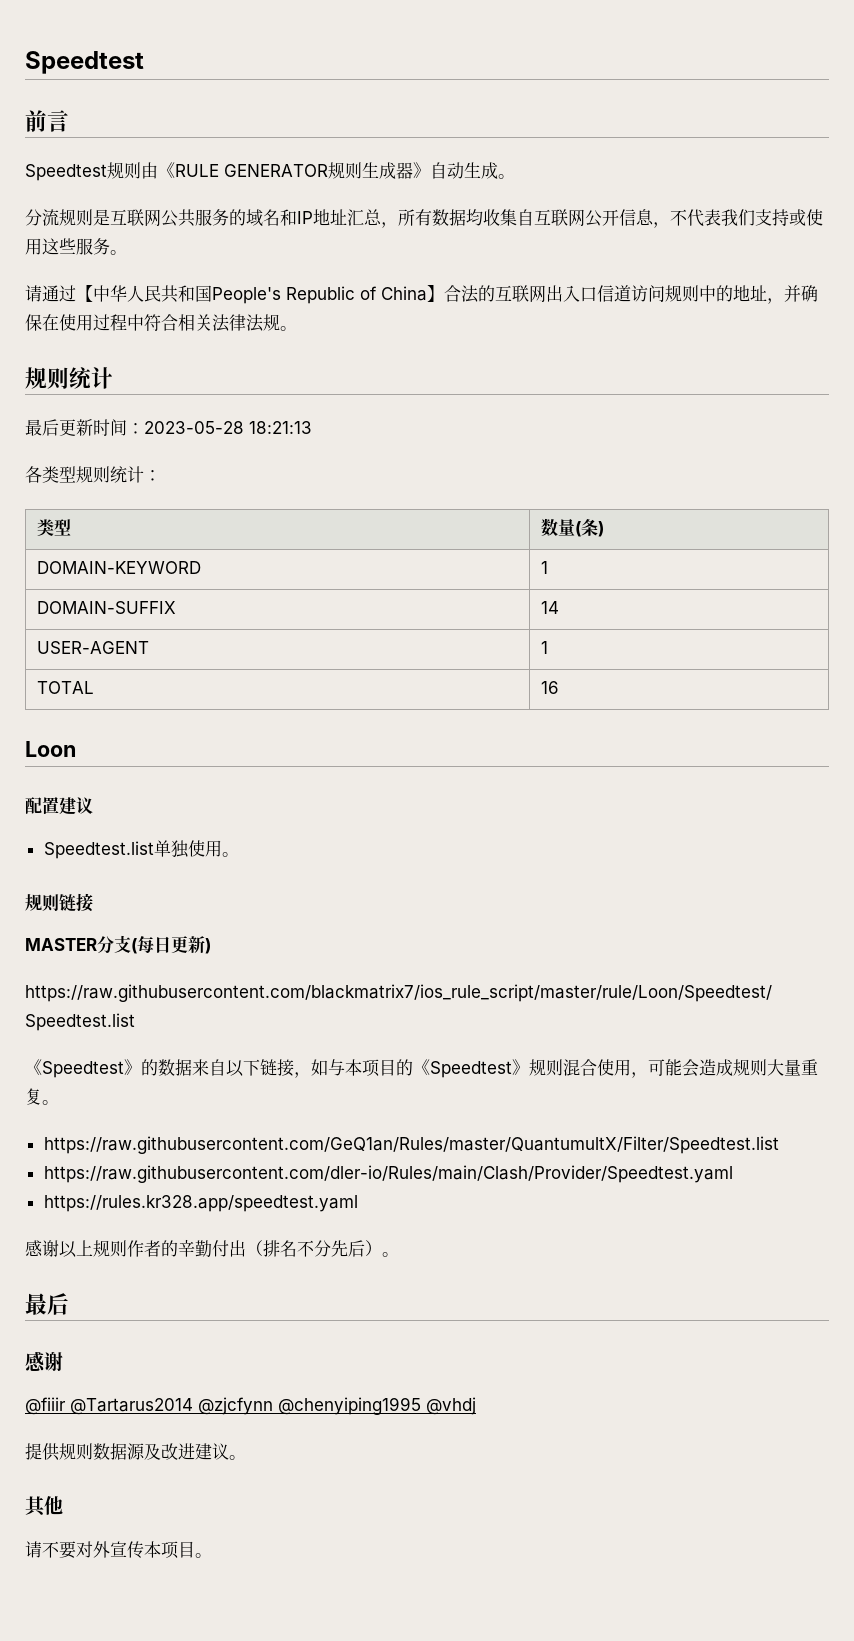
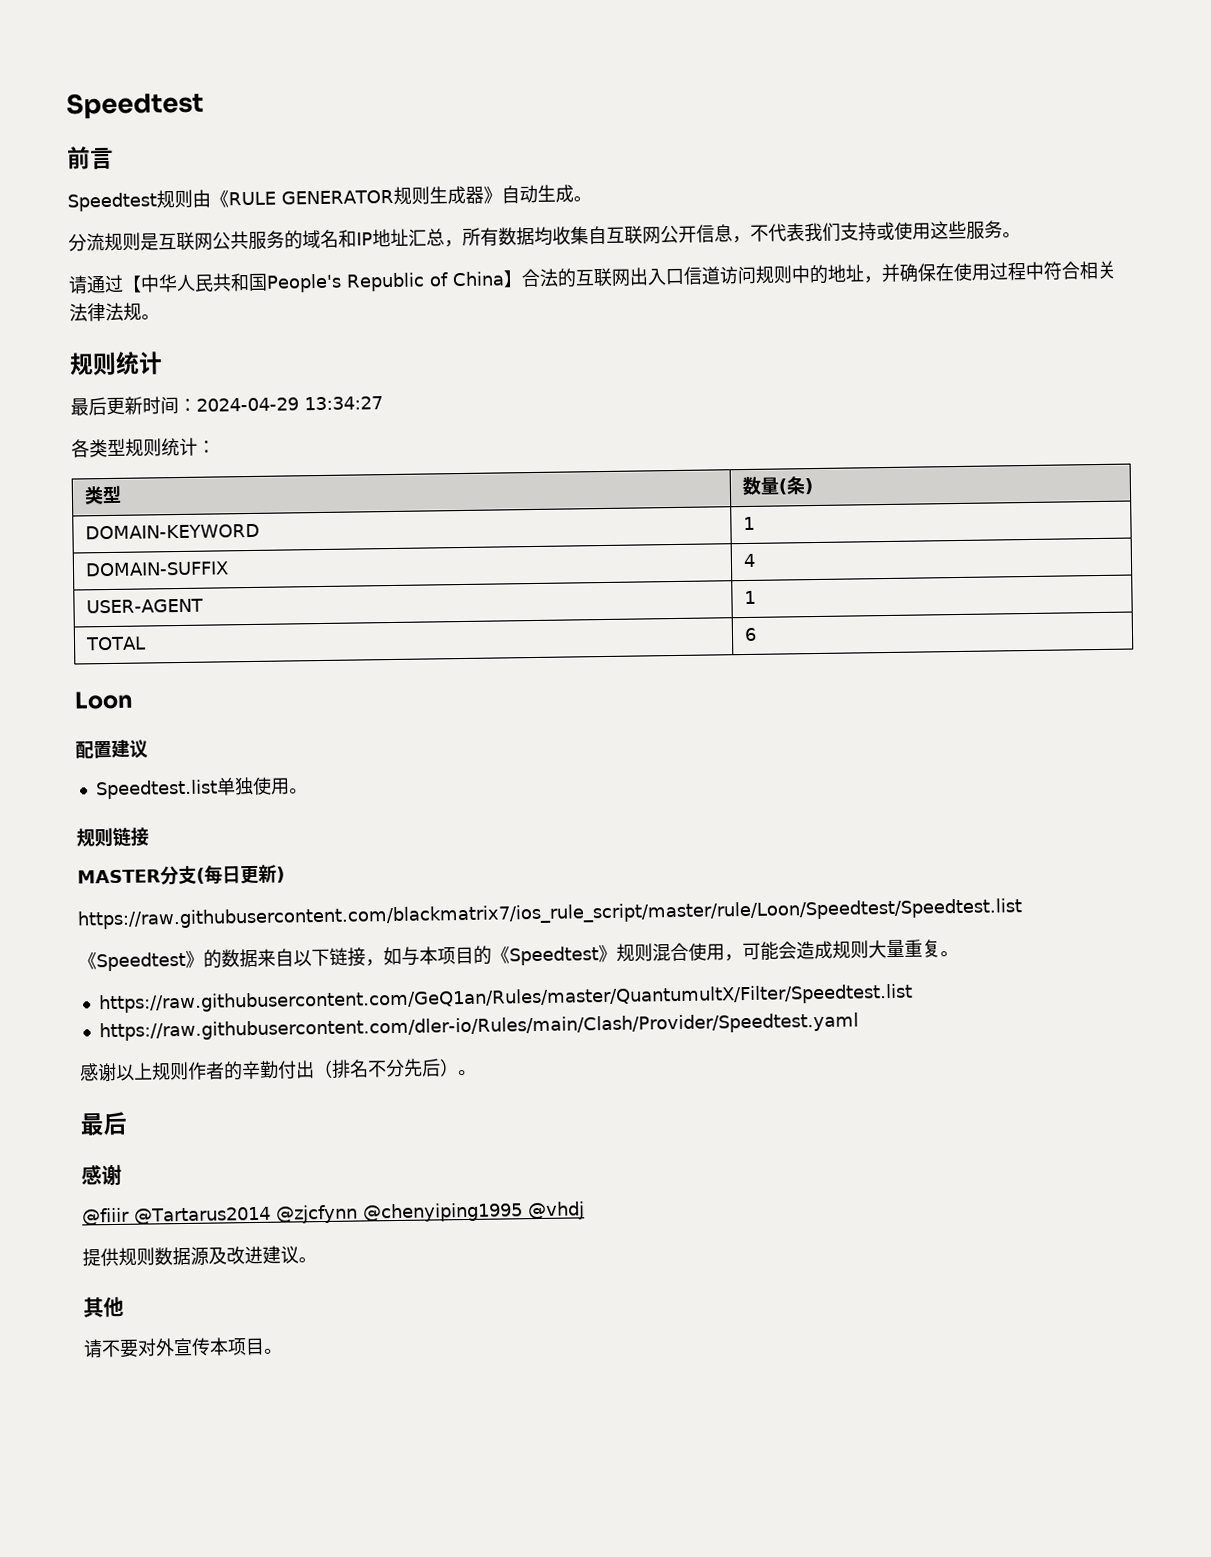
- 最后更新时间：2023-05-28 18:21:13
+ 最后更新时间：2024-04-29 13:34:27
- DOMAIN-SUFFIX | 14
+ DOMAIN-SUFFIX | 4
- TOTAL | 16
+ TOTAL | 6
- https://rules.kr328.app/speedtest.yaml

